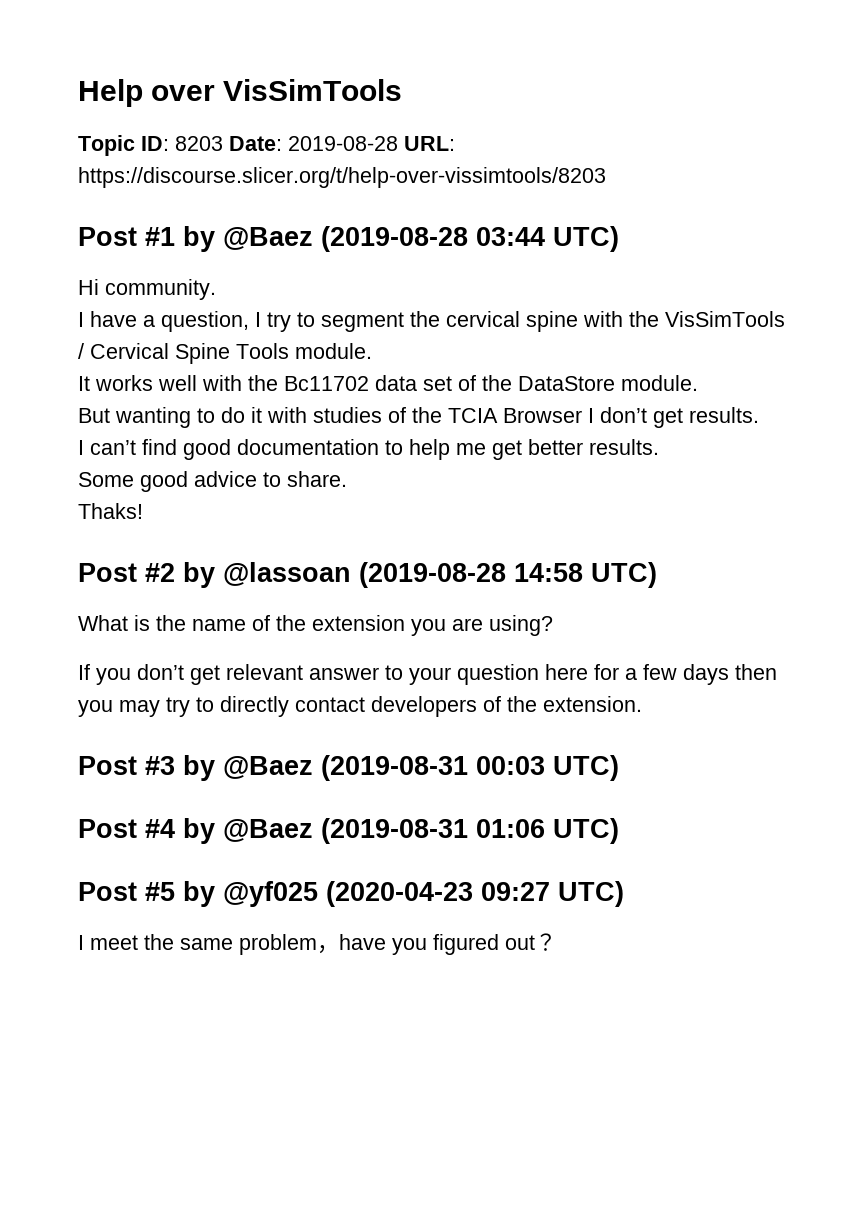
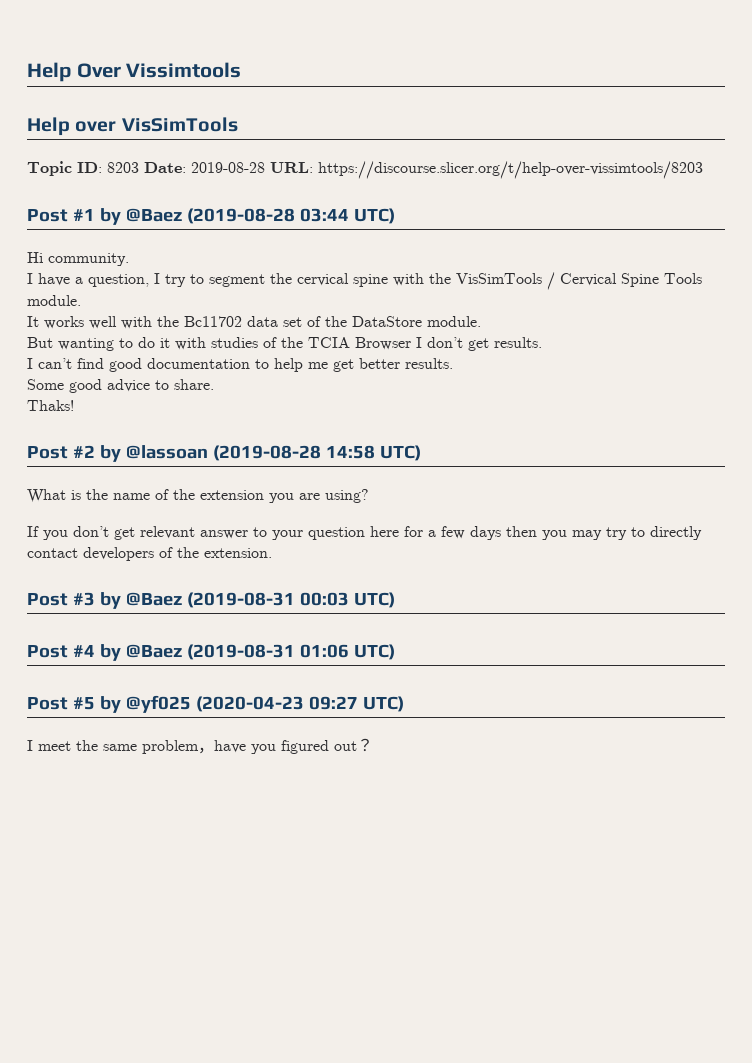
+ Help Over Vissimtools

